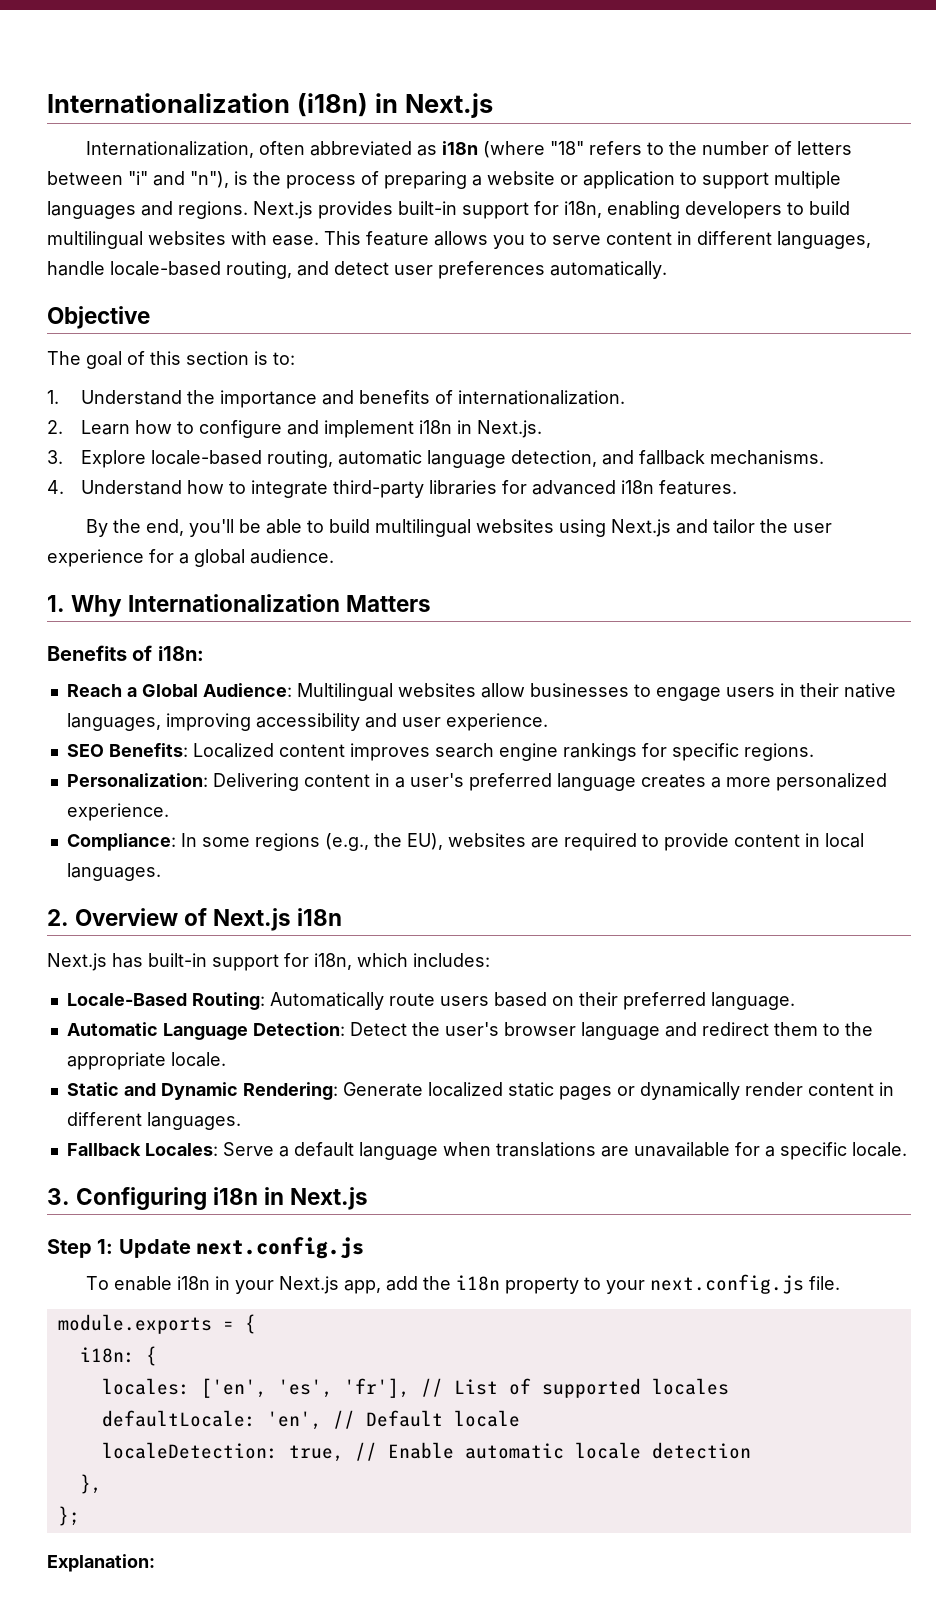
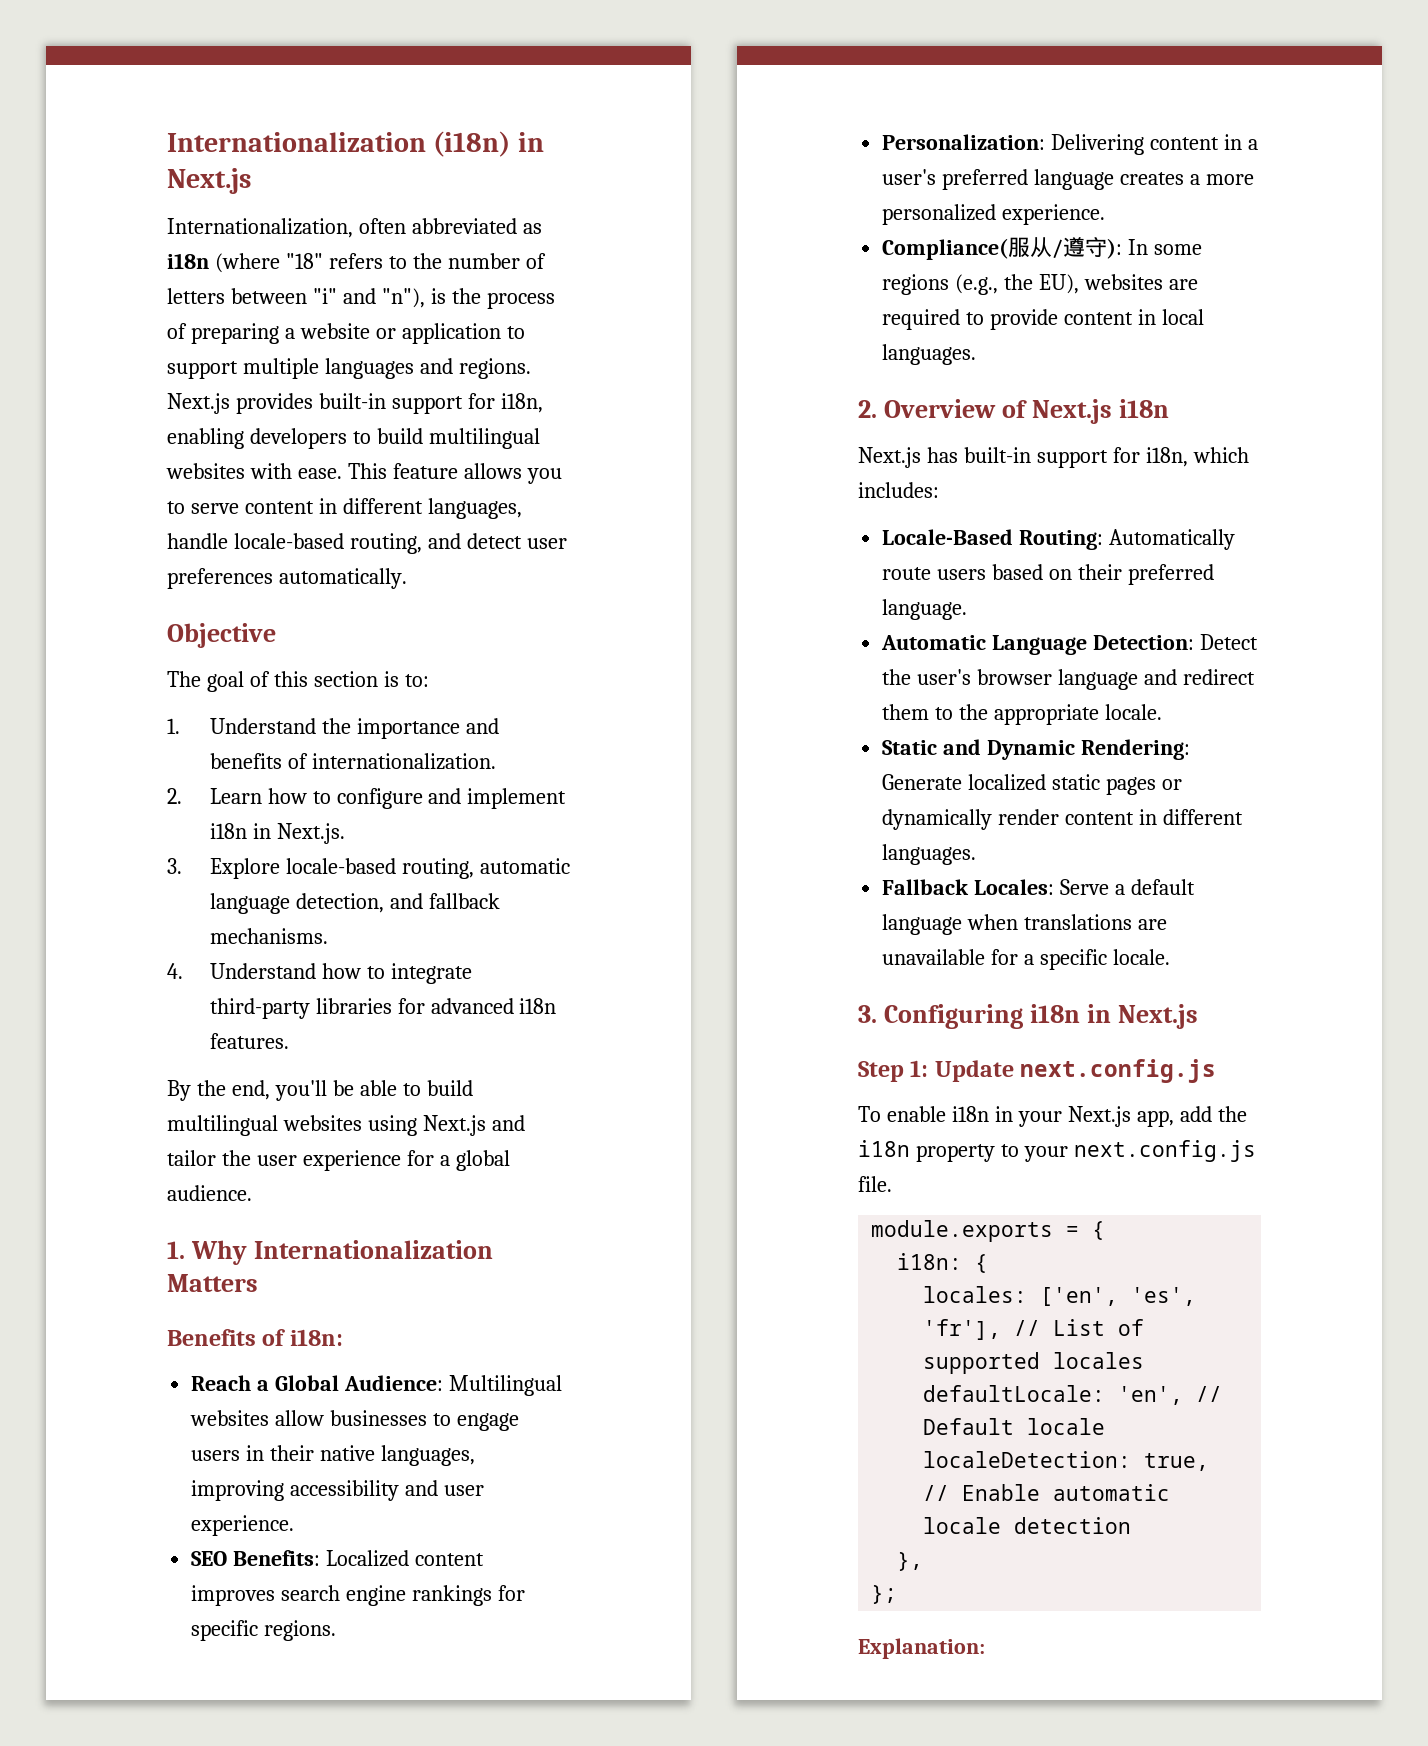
- Compliance: In some regions (e.g., the EU), websites are required to provide content in local languages.
+ Compliance(服从/遵守): In some regions (e.g., the EU), websites are required to provide content in local languages.

